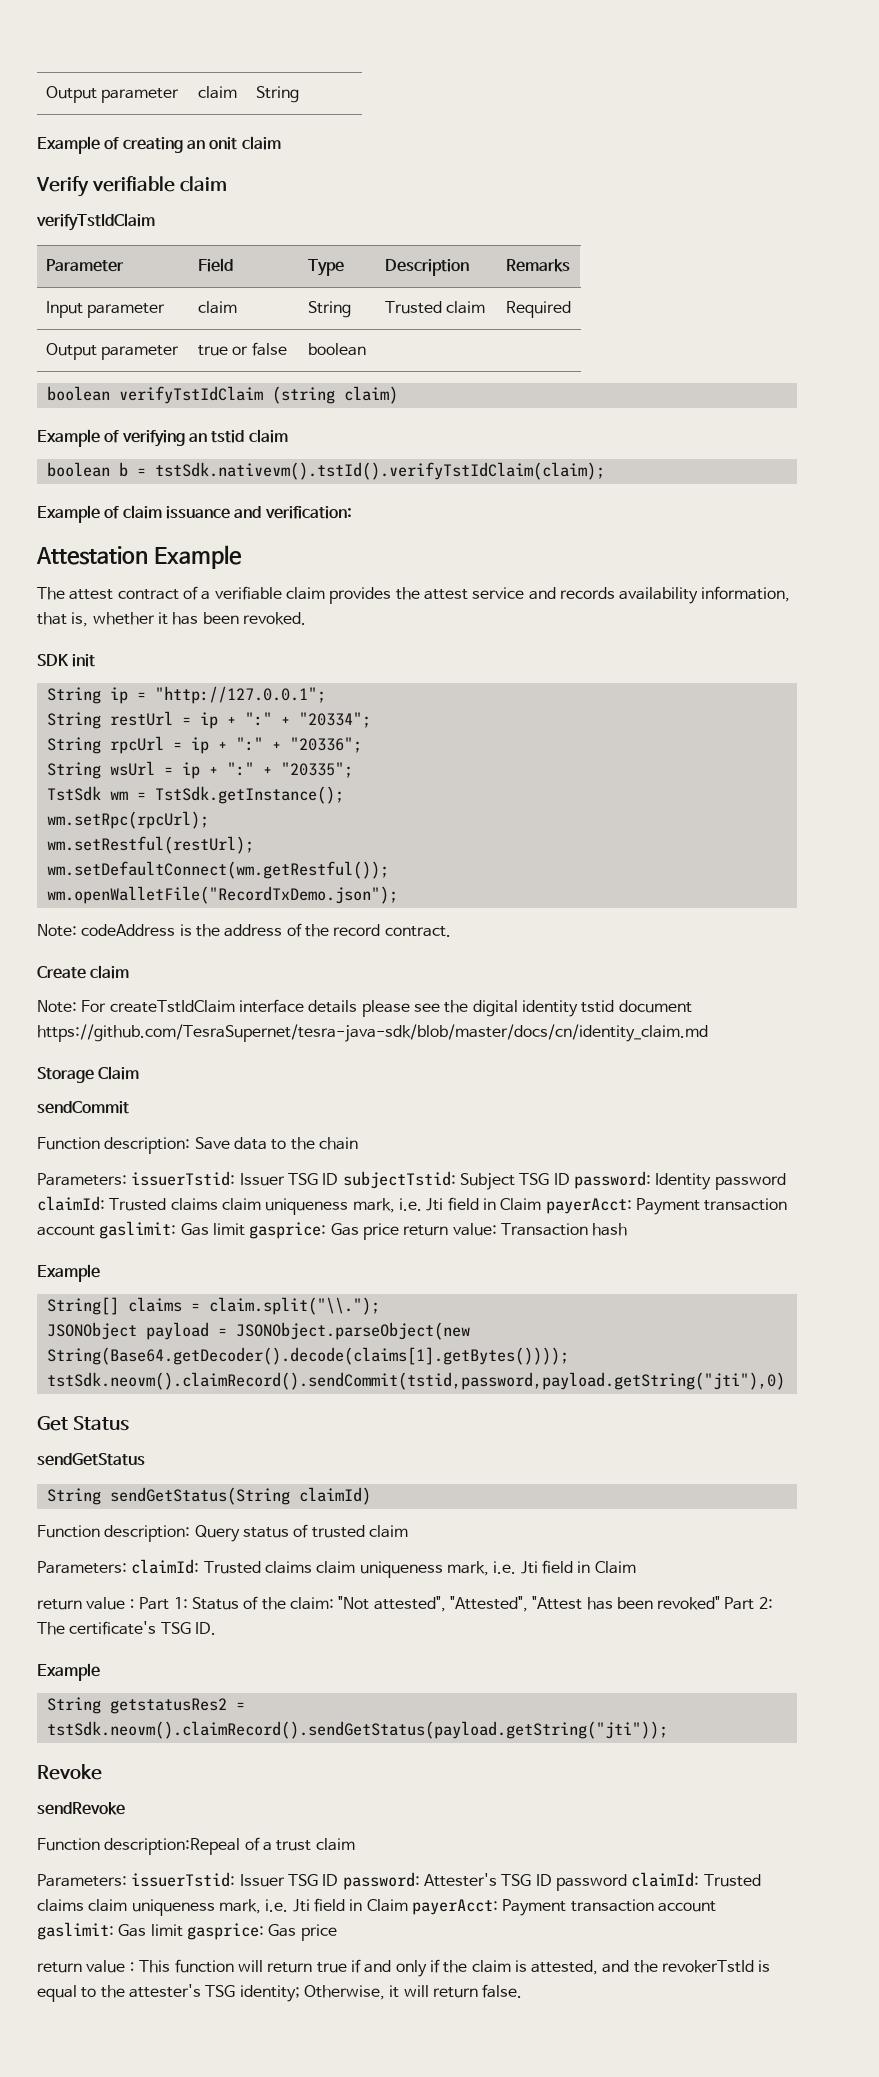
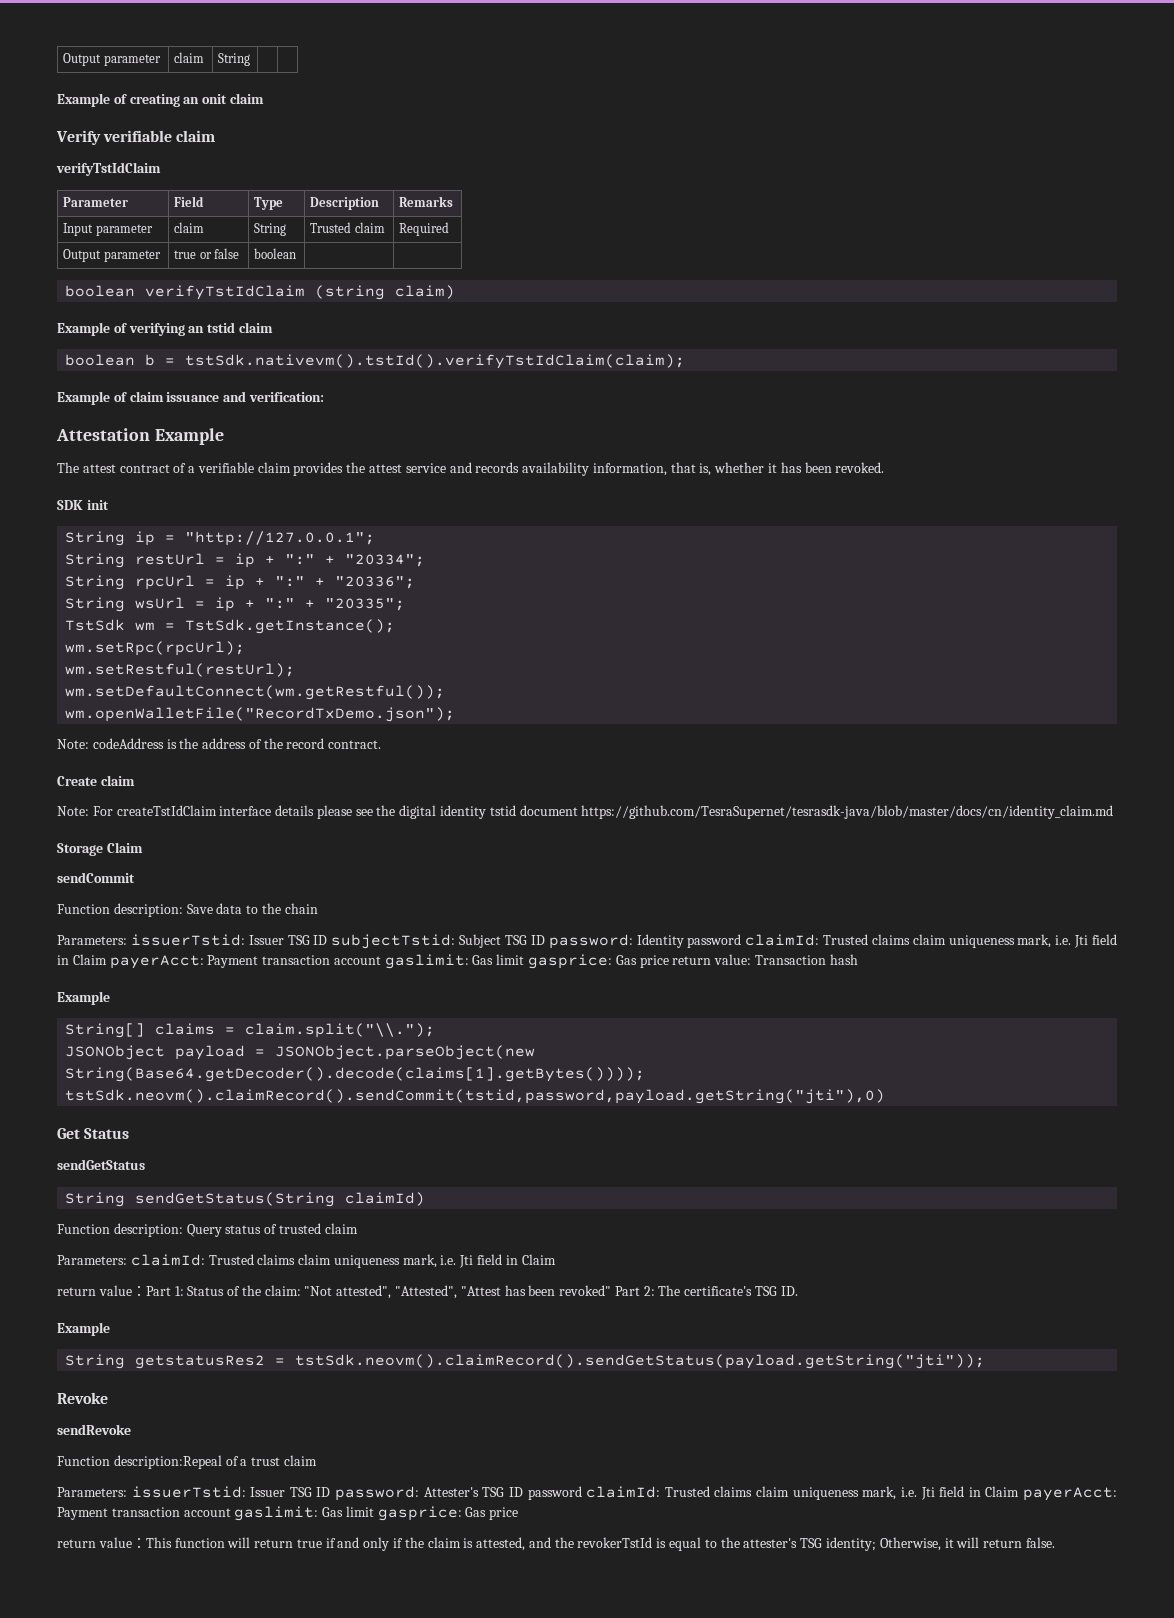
- Note: For createTstIdClaim interface details please see the digital identity tstid document https://github.com/TesraSupernet/tesra-java-sdk/blob/master/docs/cn/identity_claim.md
+ Note: For createTstIdClaim interface details please see the digital identity tstid document https://github.com/TesraSupernet/tesrasdk-java/blob/master/docs/cn/identity_claim.md

